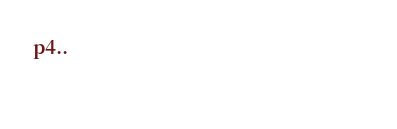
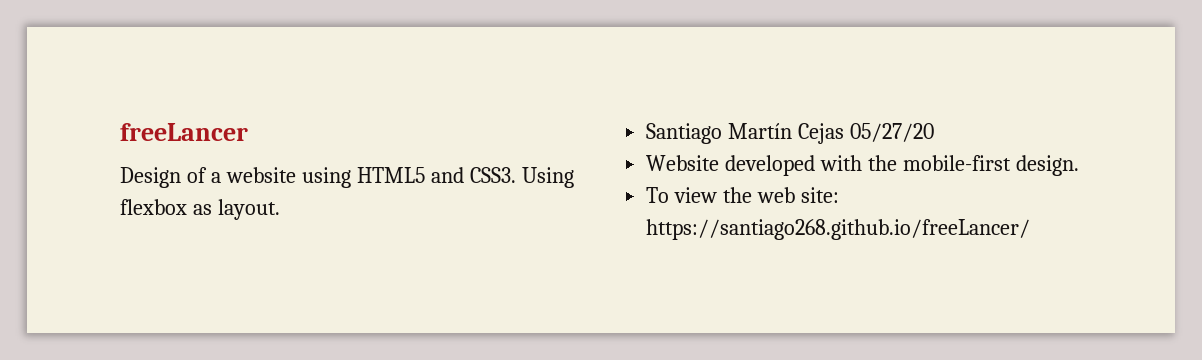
- p4..
+ freeLancer
+ Design of a website using HTML5 and CSS3. Using flexbox as layout.
+ Santiago Martín Cejas 05/27/20
+ Website developed with the mobile-first design.
+ To view the web site: https://santiago268.github.io/freeLancer/

